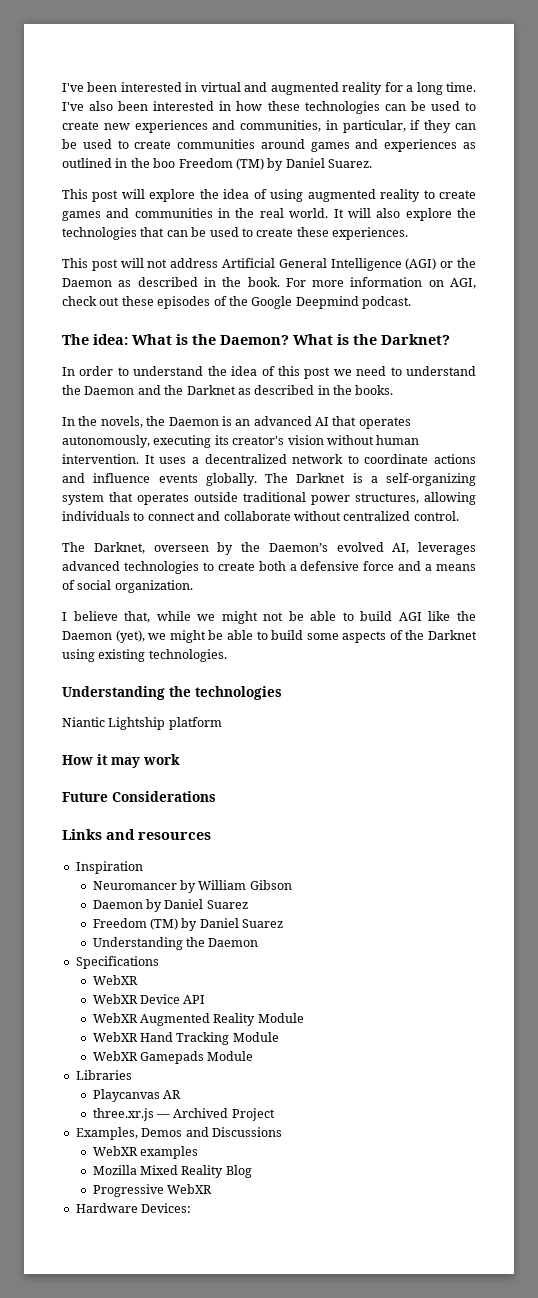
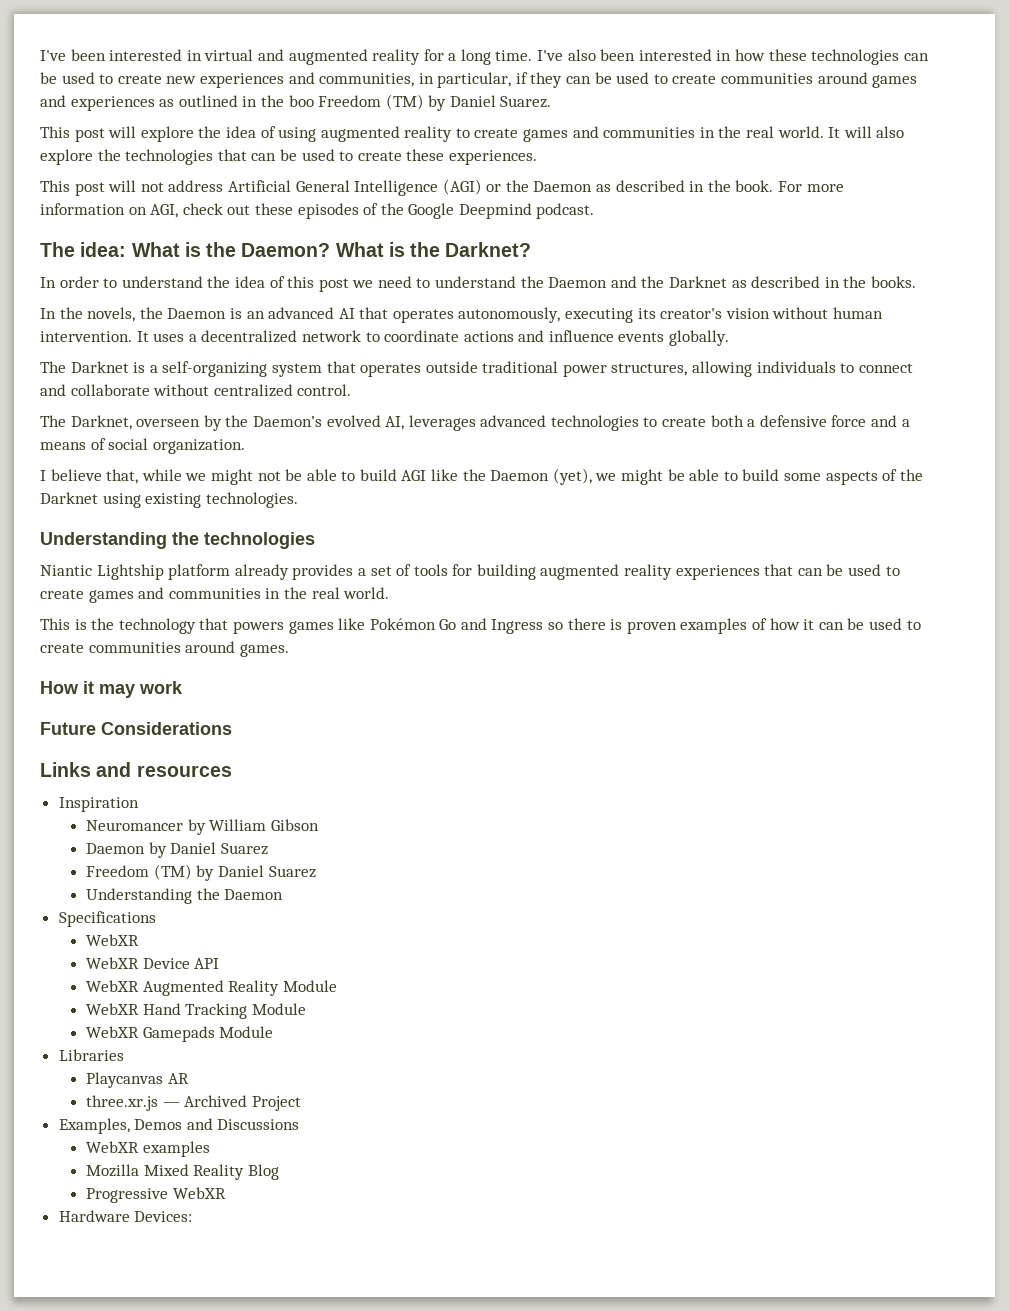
- It uses a decentralized network to coordinate actions and influence events globally. The Darknet is a self-organizing system that operates outside traditional power structures, allowing individuals to connect and collaborate without centralized control.
+ It uses a decentralized network to coordinate actions and influence events globally.
+ The Darknet is a self-organizing system that operates outside traditional power structures, allowing individuals to connect and collaborate without centralized control.
- Niantic Lightship platform
+ Niantic Lightship platform already provides a set of tools for building augmented reality experiences that can be used to create games and communities in the real world.
+ This is the technology that powers games like Pokémon Go and Ingress so there is proven examples of how it can be used to create communities around games.

